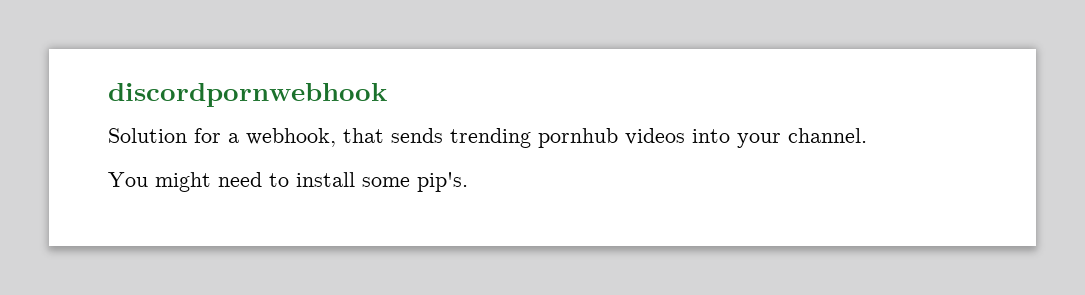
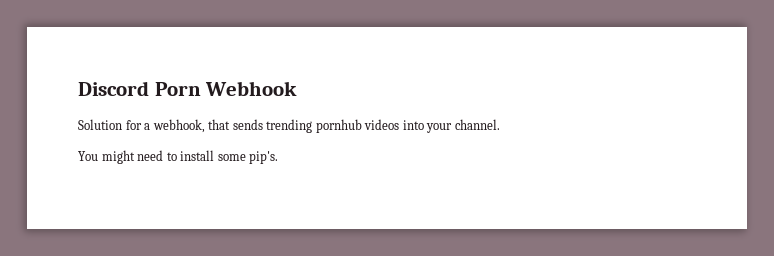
- discordpornwebhook
+ Discord Porn Webhook

